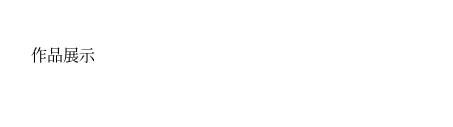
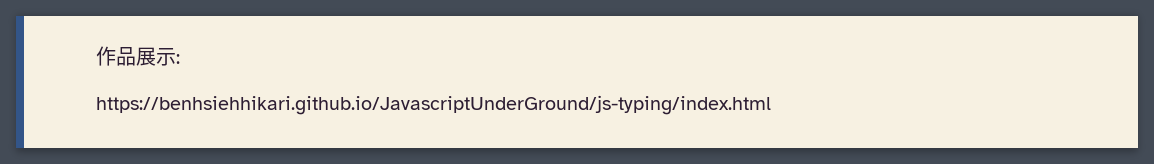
- 作品展示
+ 作品展示:
+ https://benhsiehhikari.github.io/JavascriptUnderGround/js-typing/index.html

